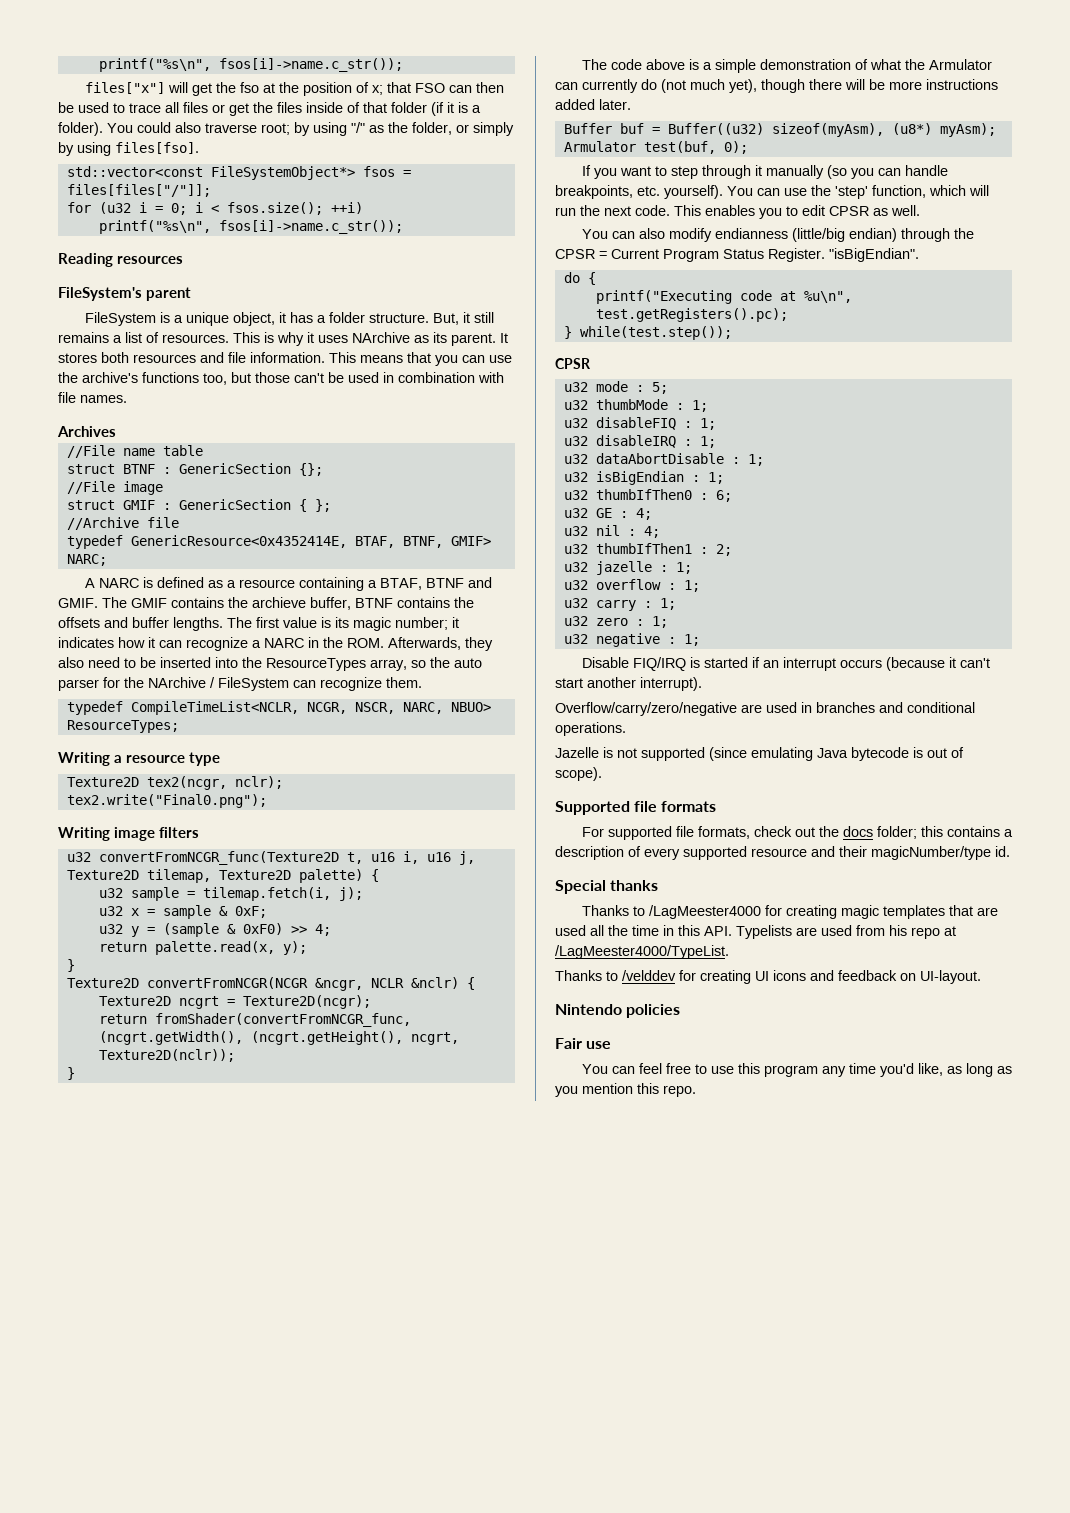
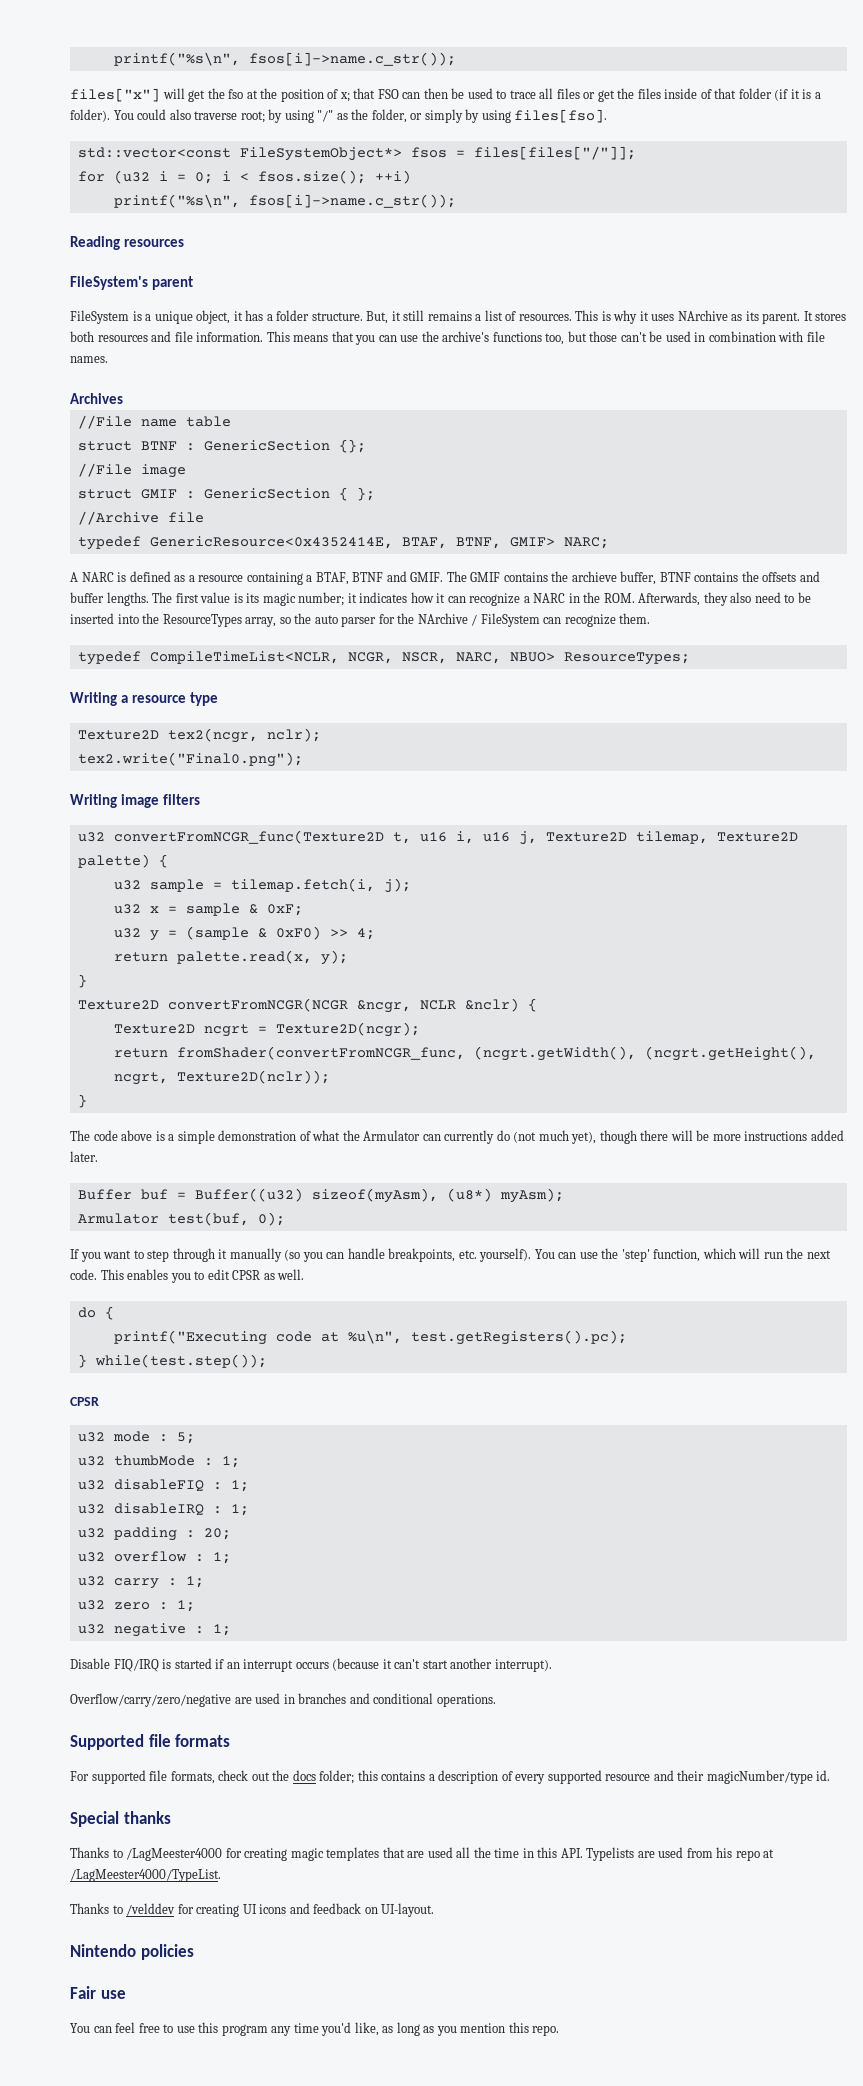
- You can also modify endianness (little/big endian) through the CPSR = Current Program Status Register. "isBigEndian".
- u32 dataAbortDisable : 1;
- u32 isBigEndian : 1;
- u32 thumbIfThen0 : 6;
- u32 GE : 4;
- u32 nil : 4;
- u32 thumbIfThen1 : 2;
- u32 jazelle : 1;
+ u32 padding : 20;
- Jazelle is not supported (since emulating Java bytecode is out of scope).

